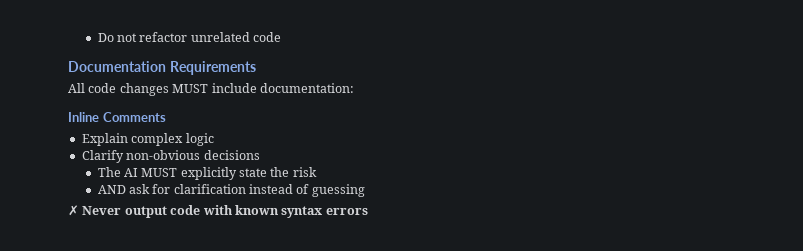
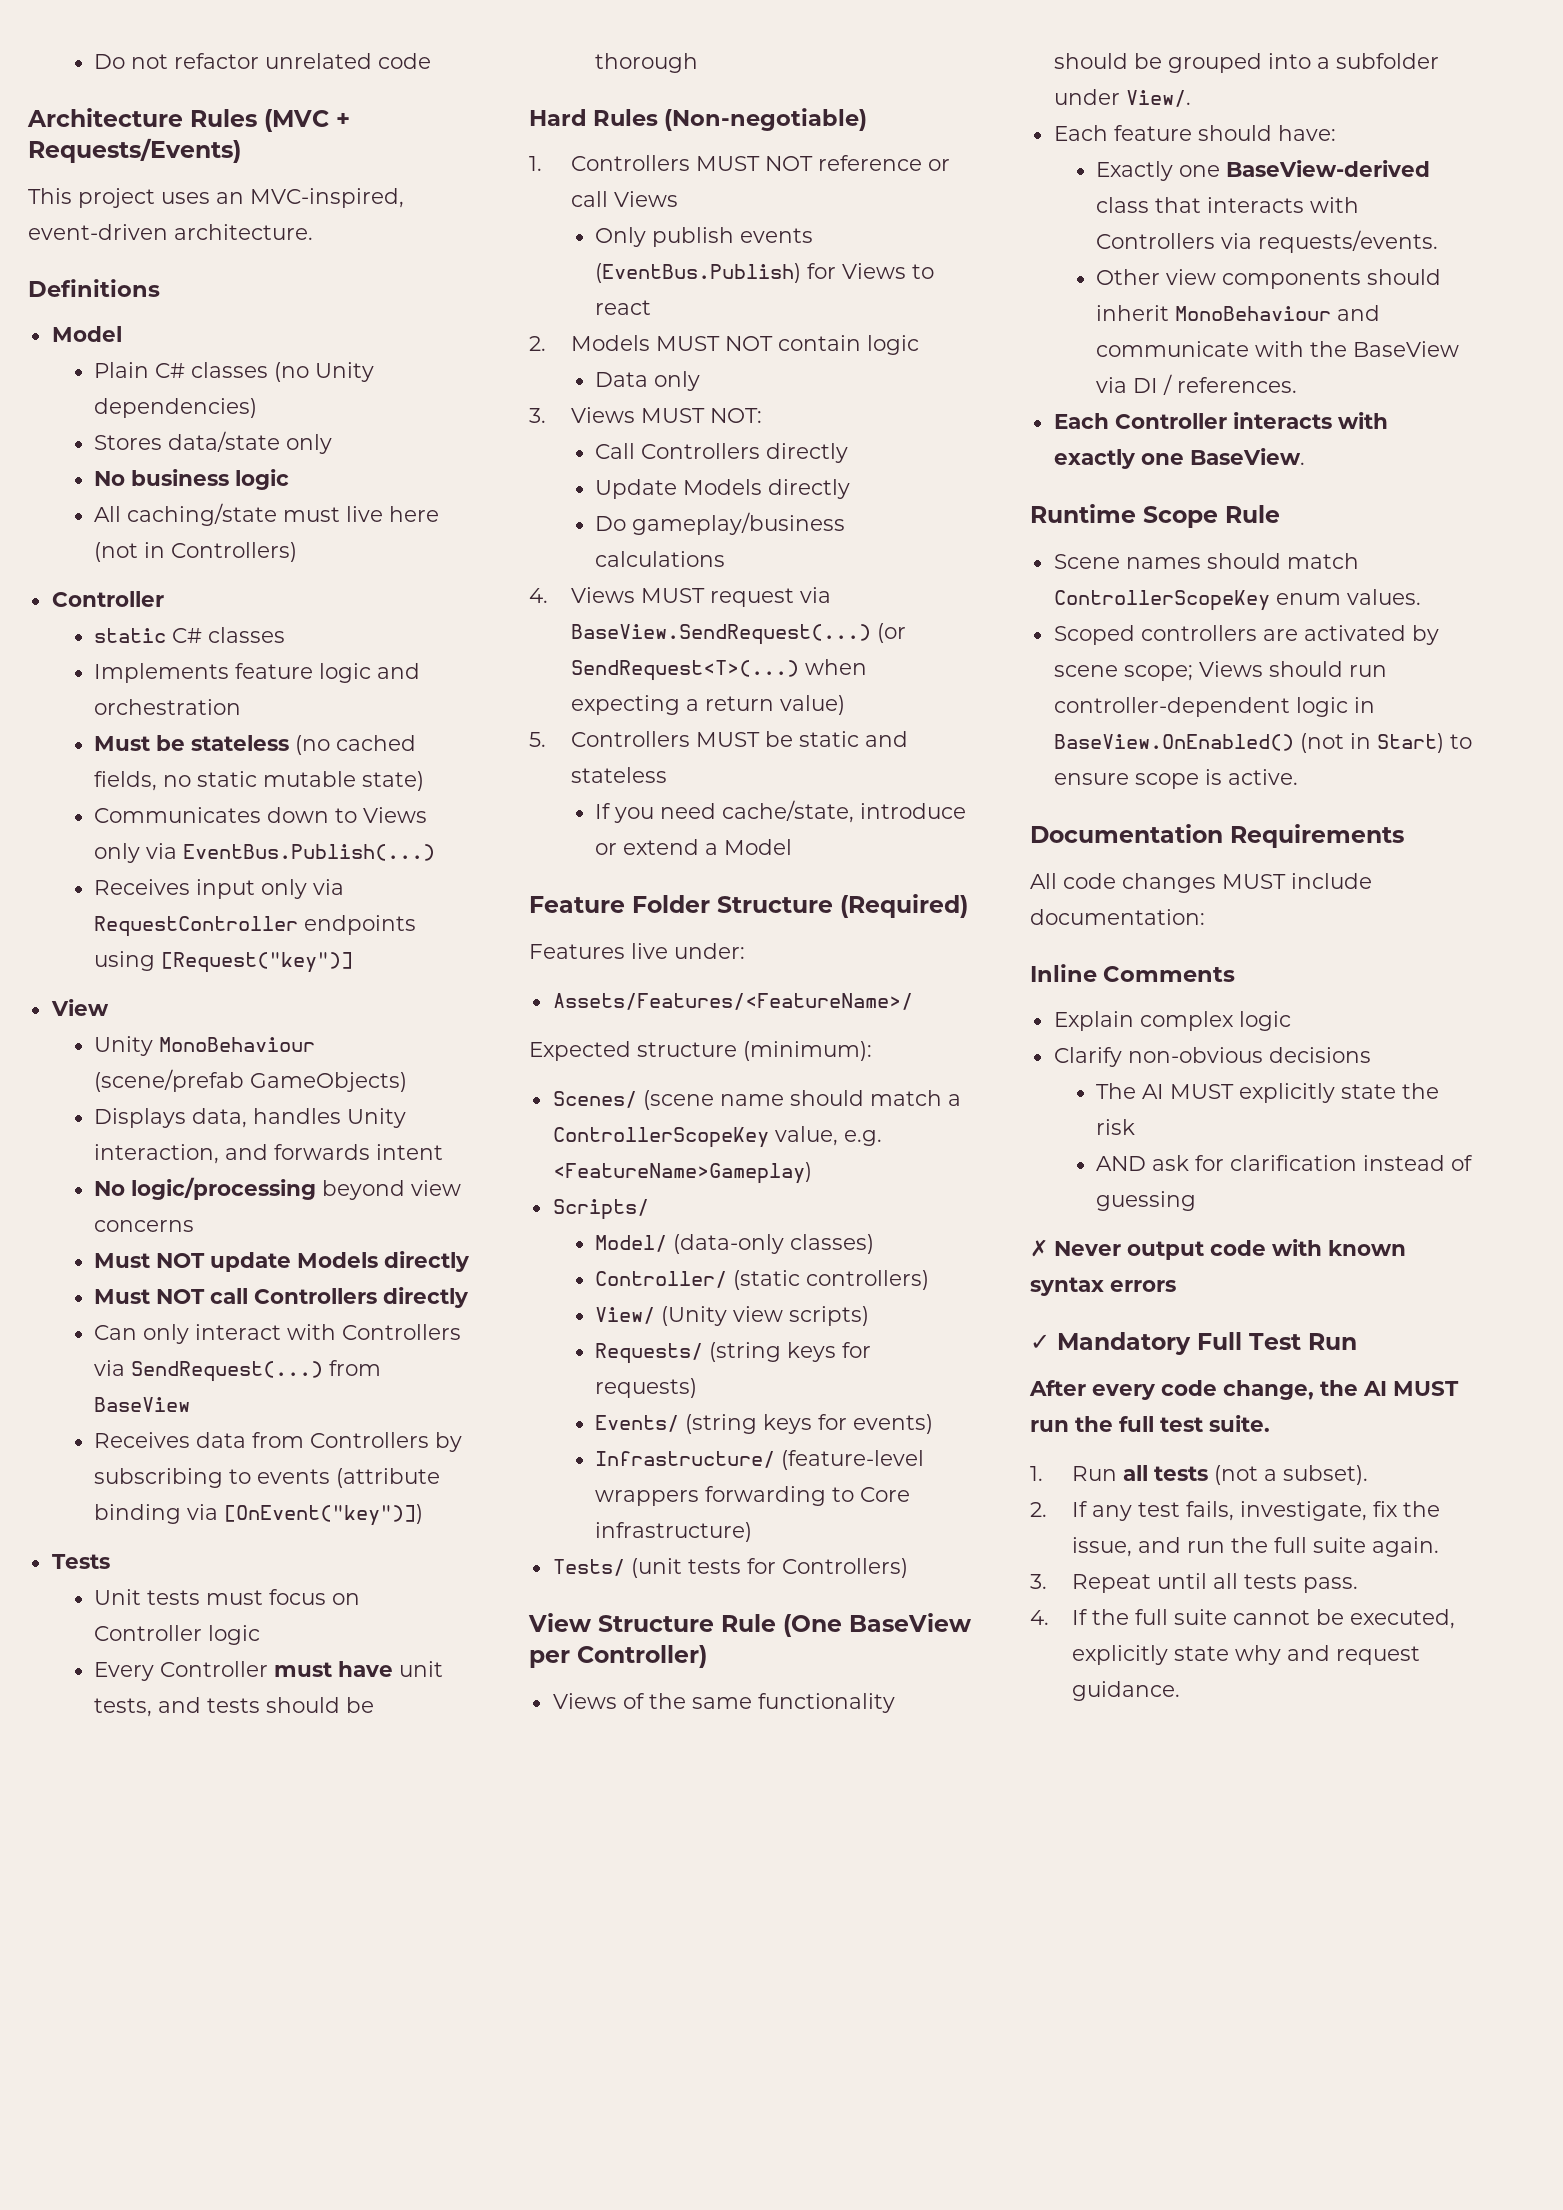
+ Architecture Rules (MVC + Requests/Events)
+ This project uses an MVC-inspired, event-driven architecture.
+ Definitions
+ Model
+ Plain C# classes (no Unity dependencies)
+ Stores data/state only
+ No business logic
+ All caching/state must live here (not in Controllers)
+ Controller
+ static C# classes
+ Implements feature logic and orchestration
+ Must be stateless (no cached fields, no static mutable state)
+ Communicates down to Views only via EventBus.Publish(...)
+ Receives input only via RequestController endpoints using [Request("key")]
+ View
+ Unity MonoBehaviour (scene/prefab GameObjects)
+ Displays data, handles Unity interaction, and forwards intent
+ No logic/processing beyond view concerns
+ Must NOT update Models directly
+ Must NOT call Controllers directly
+ Can only interact with Controllers via SendRequest(...) from BaseView
+ Receives data from Controllers by subscribing to events (attribute binding via [OnEvent("key")])
+ Tests
+ Unit tests must focus on Controller logic
+ Every Controller must have unit tests, and tests should be thorough
+ Hard Rules (Non-negotiable)
+ 1. Controllers MUST NOT reference or call Views
+ Only publish events (EventBus.Publish) for Views to react
+ 2. Models MUST NOT contain logic
+ Data only
+ 3. Views MUST NOT:
+ Call Controllers directly
+ Update Models directly
+ Do gameplay/business calculations
+ 4. Views MUST request via BaseView.SendRequest(...) (or SendRequest<T>(...) when expecting a return value)
+ 5. Controllers MUST be static and stateless
+ If you need cache/state, introduce or extend a Model
+ Feature Folder Structure (Required)
+ Features live under:
+ Assets/Features/<FeatureName>/
+ Expected structure (minimum):
+ Scenes/ (scene name should match a ControllerScopeKey value, e.g. <FeatureName>Gameplay)
+ Scripts/
+ Model/ (data-only classes)
+ Controller/ (static controllers)
+ View/ (Unity view scripts)
+ Requests/ (string keys for requests)
+ Events/ (string keys for events)
+ Infrastructure/ (feature-level wrappers forwarding to Core infrastructure)
+ Tests/ (unit tests for Controllers)
+ View Structure Rule (One BaseView per Controller)
+ Views of the same functionality should be grouped into a subfolder under View/.
+ Each feature should have:
+ Exactly one BaseView-derived class that interacts with Controllers via requests/events.
+ Other view components should inherit MonoBehaviour and communicate with the BaseView via DI / references.
+ Each Controller interacts with exactly one BaseView.
+ Runtime Scope Rule
+ Scene names should match ControllerScopeKey enum values.
+ Scoped controllers are activated by scene scope; Views should run controller-dependent logic in BaseView.OnEnabled() (not in Start) to ensure scope is active.
+ ✓ Mandatory Full Test Run
+ After every code change, the AI MUST run the full test suite.
+ 1. Run all tests (not a subset).
+ 2. If any test fails, investigate, fix the issue, and run the full suite again.
+ 3. Repeat until all tests pass.
+ 4. If the full suite cannot be executed, explicitly state why and request guidance.

